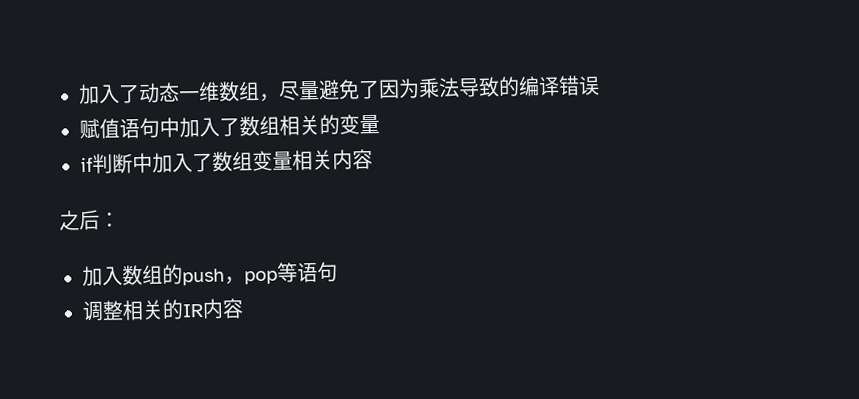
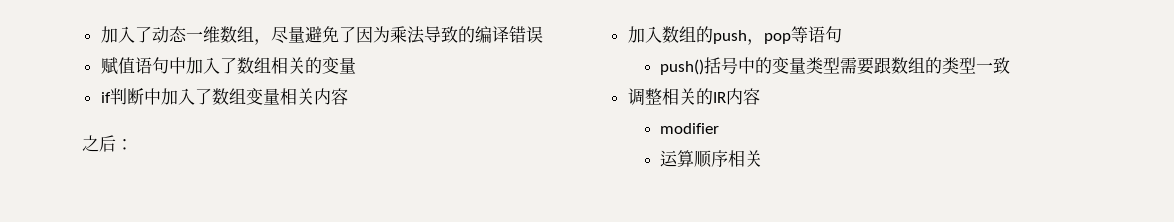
+ push()括号中的变量类型需要跟数组的类型一致
+ modifier
+ 运算顺序相关

